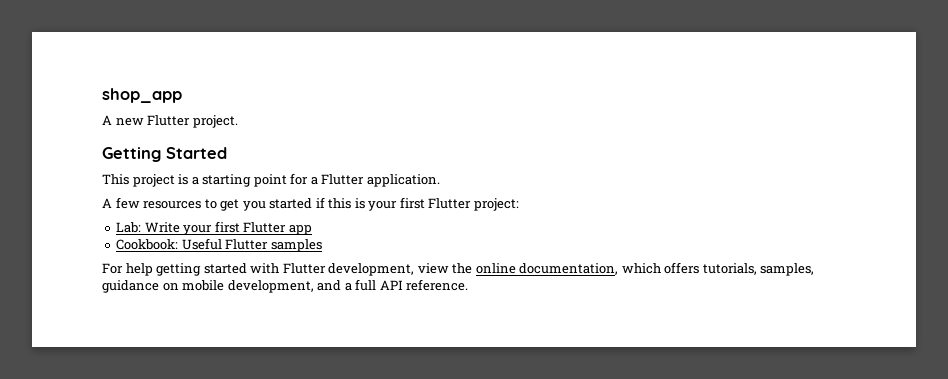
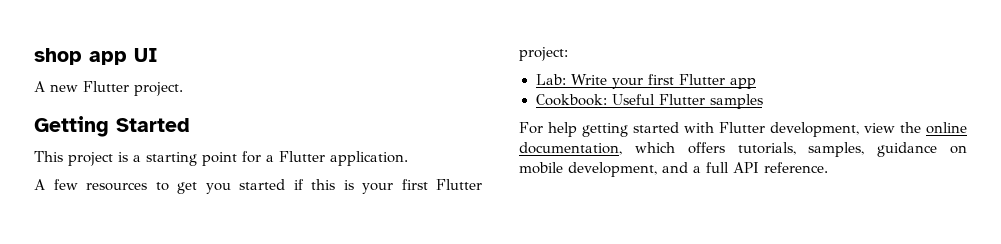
- shop_app
+ shop app UI

